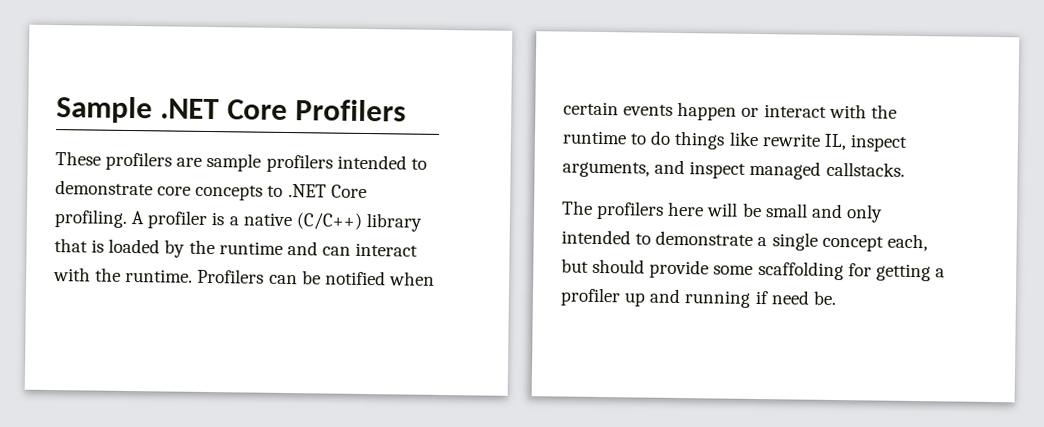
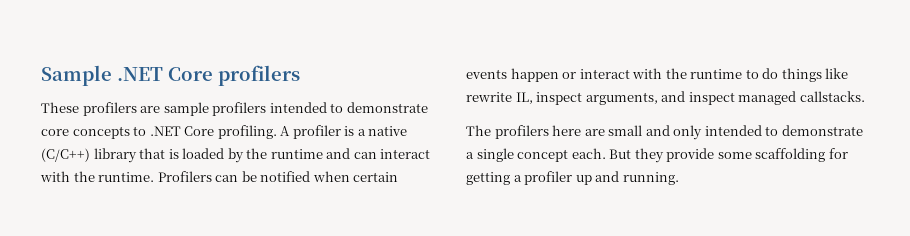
- Sample .NET Core Profilers
+ Sample .NET Core profilers
- The profilers here will be small and only intended to demonstrate a single concept each, but should provide some scaffolding for getting a profiler up and running if need be.
+ The profilers here are small and only intended to demonstrate a single concept each. But they provide some scaffolding for getting a profiler up and running.

